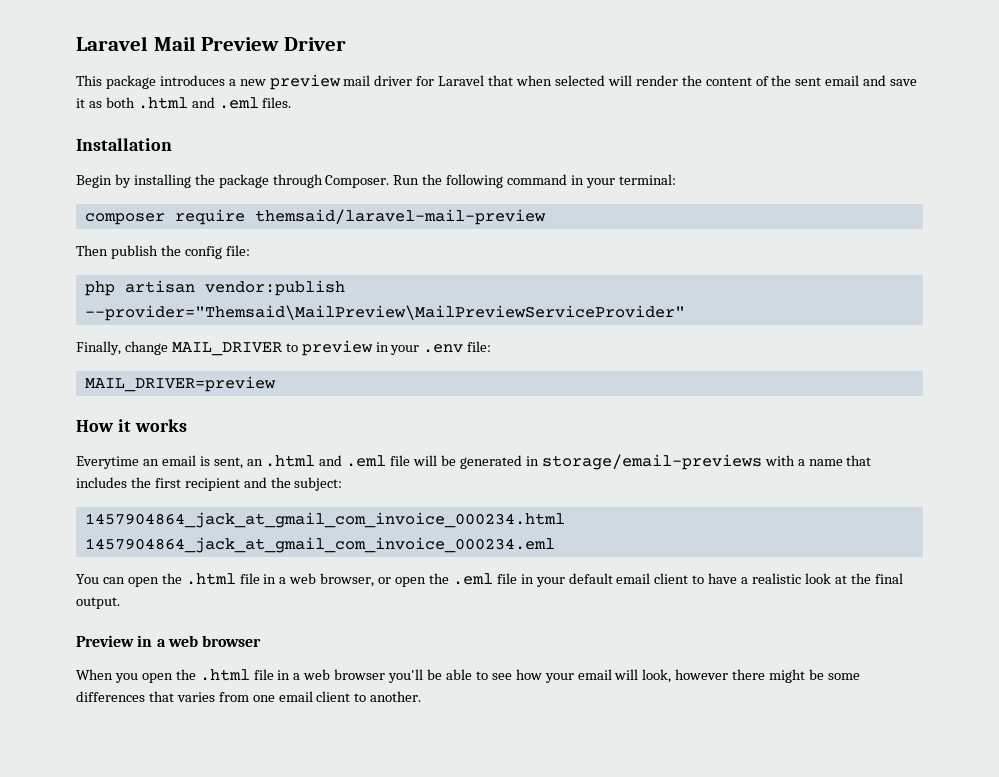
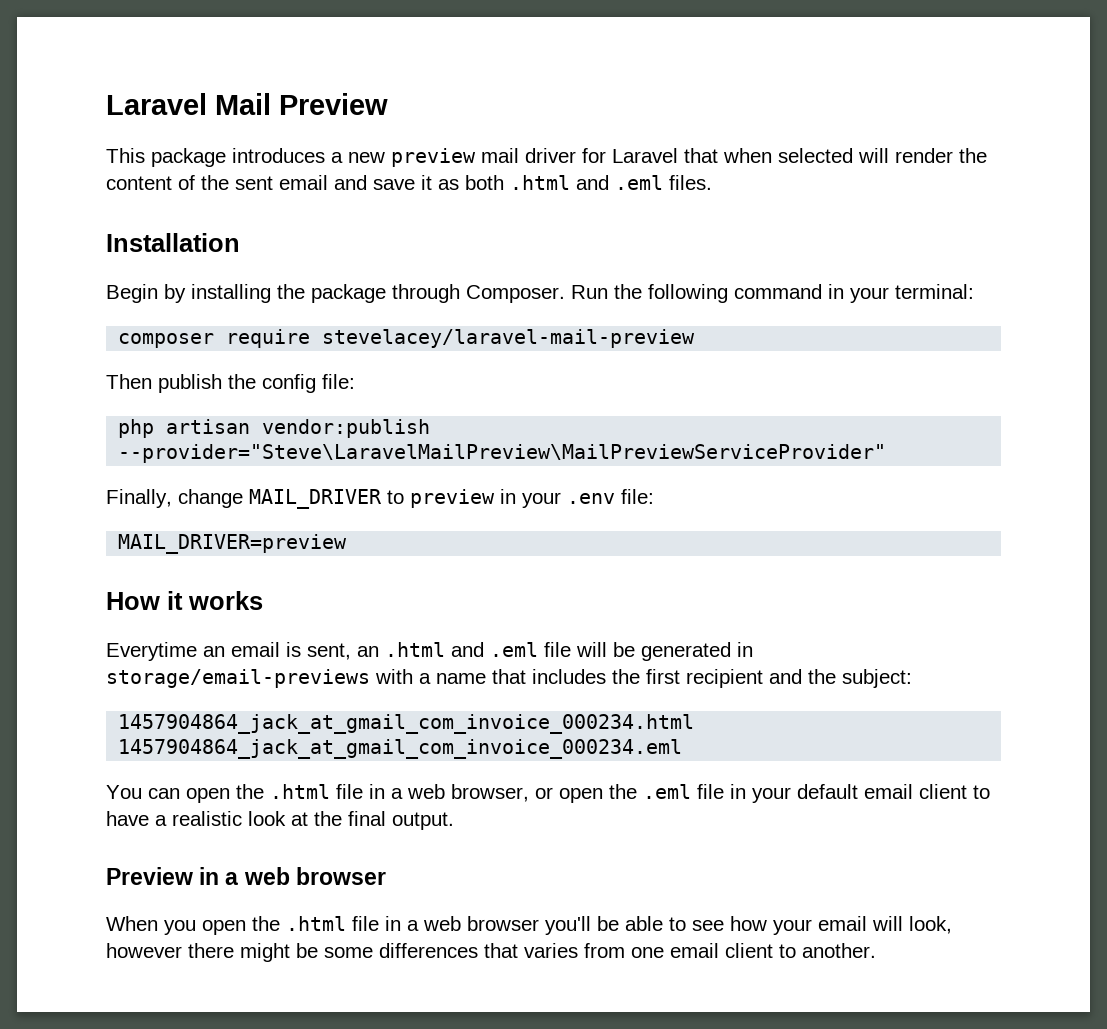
- Laravel Mail Preview Driver
+ Laravel Mail Preview
- composer require themsaid/laravel-mail-preview
+ composer require stevelacey/laravel-mail-preview
- php artisan vendor:publish --provider="Themsaid\MailPreview\MailPreviewServiceProvider"
+ php artisan vendor:publish --provider="Steve\LaravelMailPreview\MailPreviewServiceProvider"

